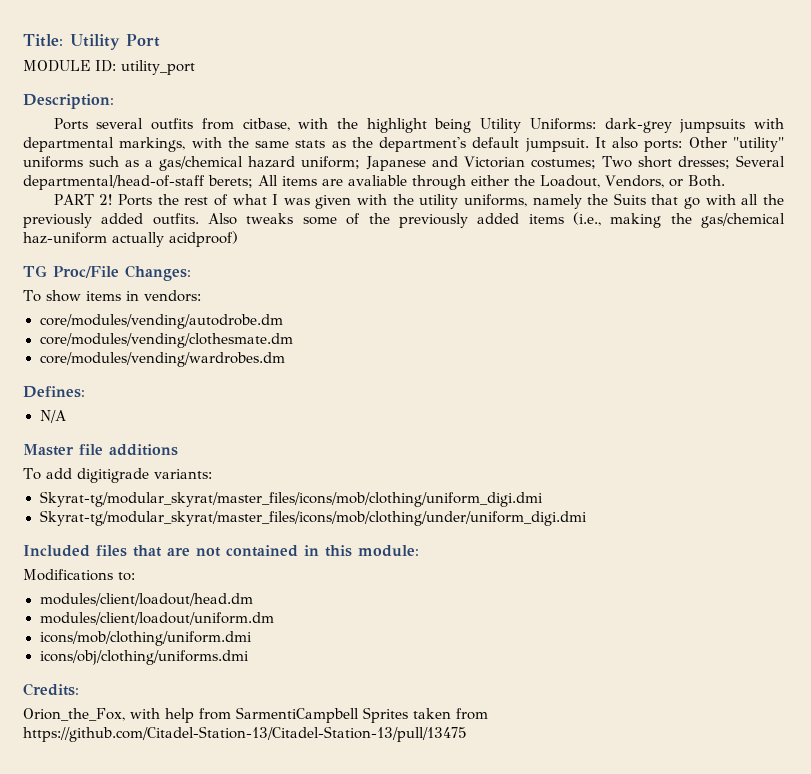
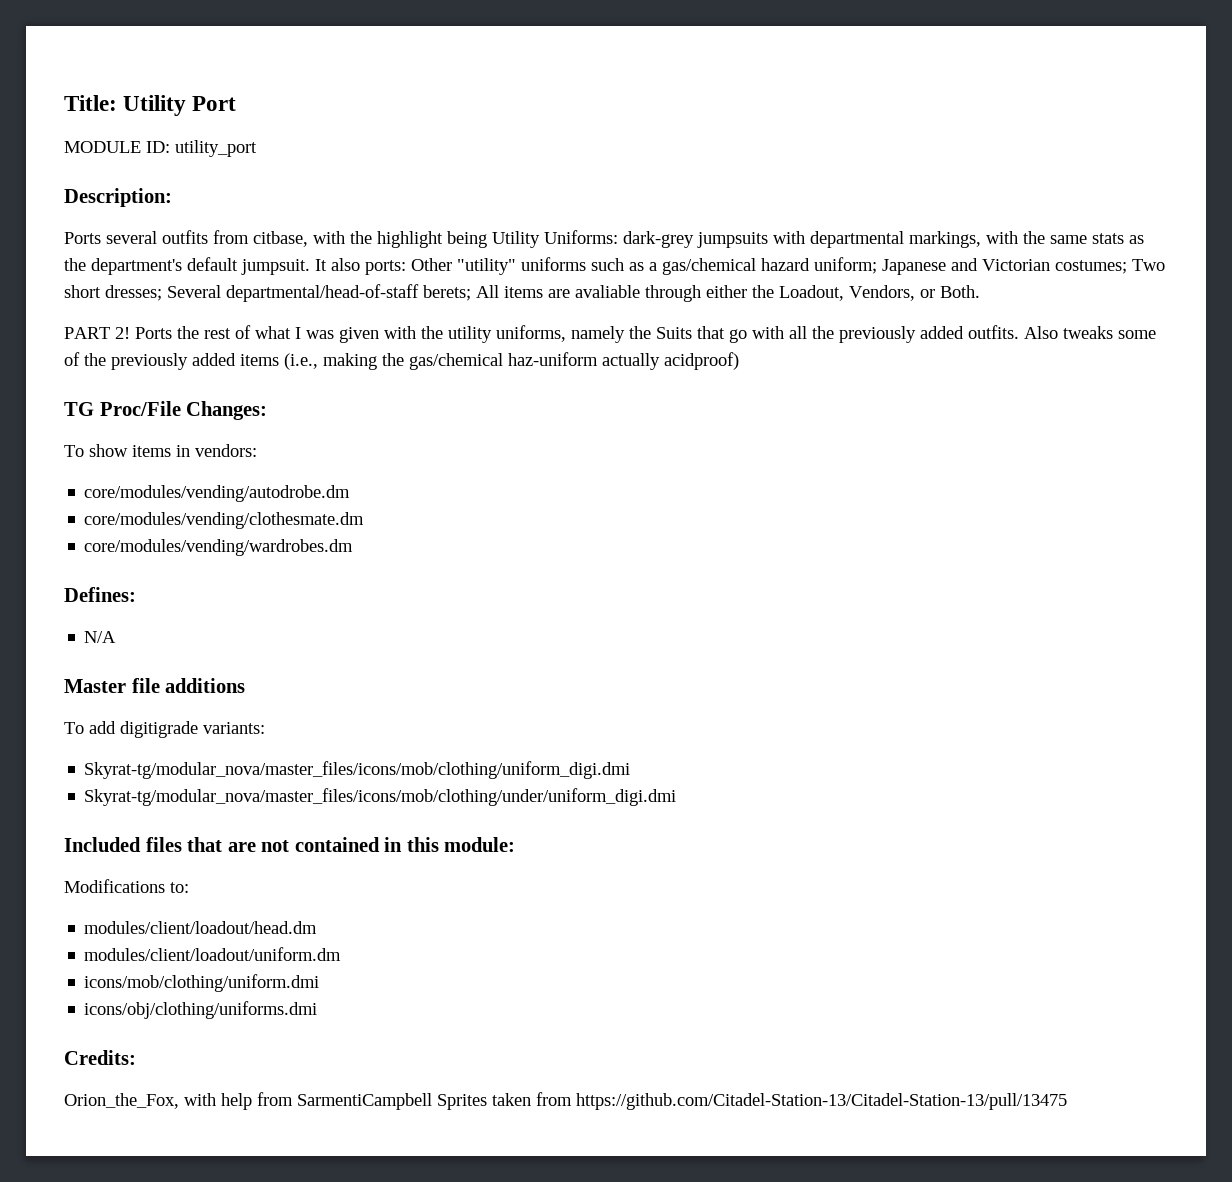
- Skyrat-tg/modular_skyrat/master_files/icons/mob/clothing/uniform_digi.dmi
- Skyrat-tg/modular_skyrat/master_files/icons/mob/clothing/under/uniform_digi.dmi
+ Skyrat-tg/modular_nova/master_files/icons/mob/clothing/uniform_digi.dmi
+ Skyrat-tg/modular_nova/master_files/icons/mob/clothing/under/uniform_digi.dmi

